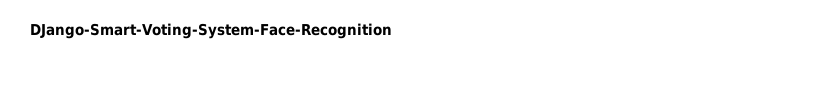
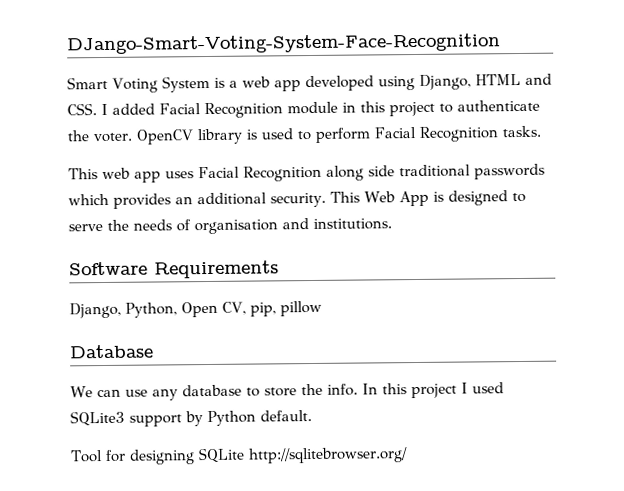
+ Smart Voting System is a web app developed using Django, HTML and CSS. I added Facial Recognition module in this project to authenticate the voter. OpenCV library is used to perform Facial Recognition tasks.
+ This web app uses Facial Recognition along side traditional passwords which provides an additional security. This Web App is designed to serve the needs of organisation and institutions.
+ Software Requirements
+ Django, Python, Open CV, pip, pillow
+ Database
+ We can use any database to store the info. In this project I used SQLite3 support by Python default.
+ Tool for designing SQLite http://sqlitebrowser.org/

